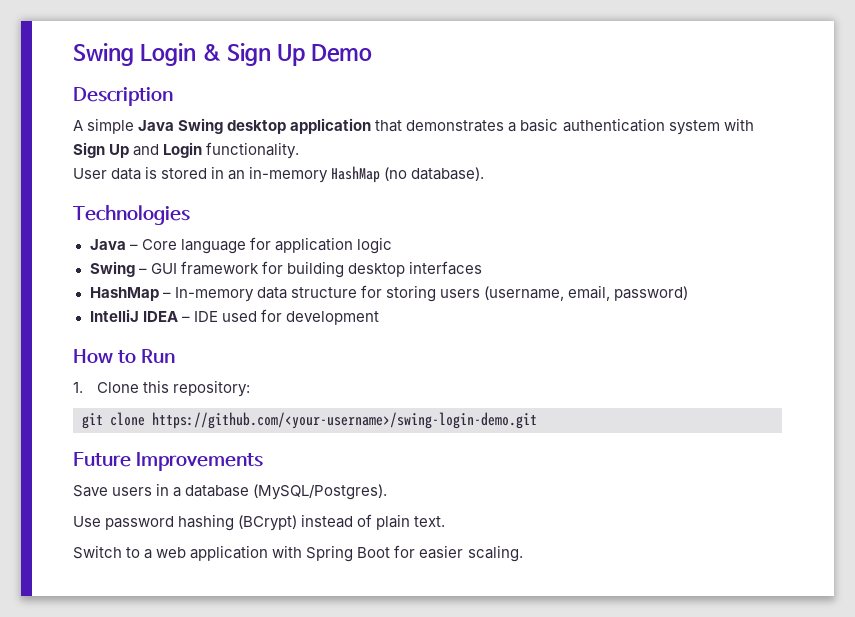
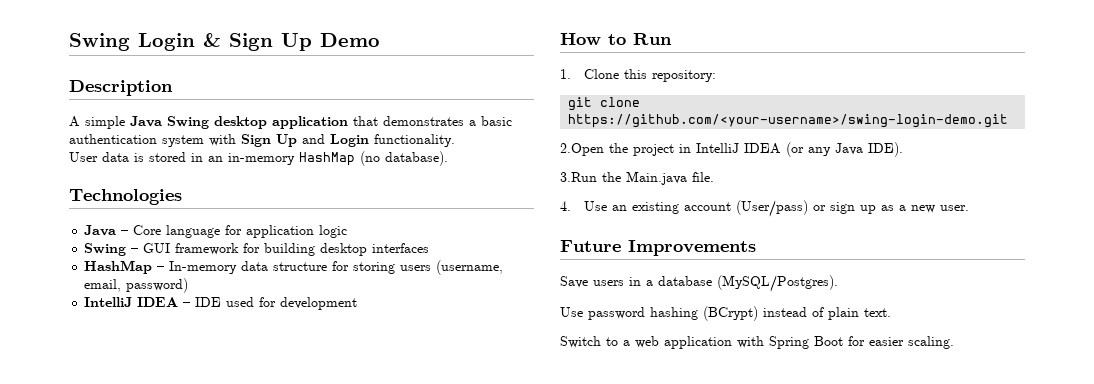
+ 2.Open the project in IntelliJ IDEA (or any Java IDE).
+ 3.Run the Main.java file.
+ 4. Use an existing account (User/pass) or sign up as a new user.

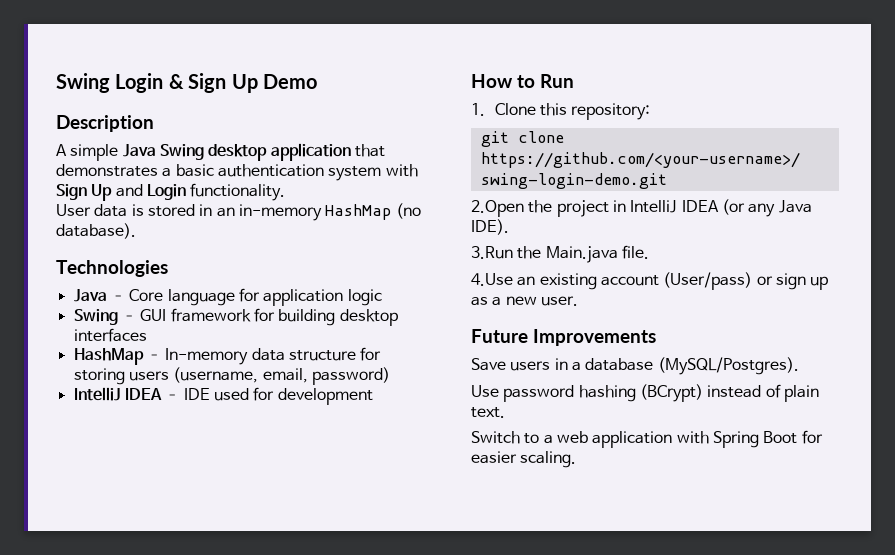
- 4. Use an existing account (User/pass) or sign up as a new user.
+ 4.Use an existing account (User/pass) or sign up as a new user.

